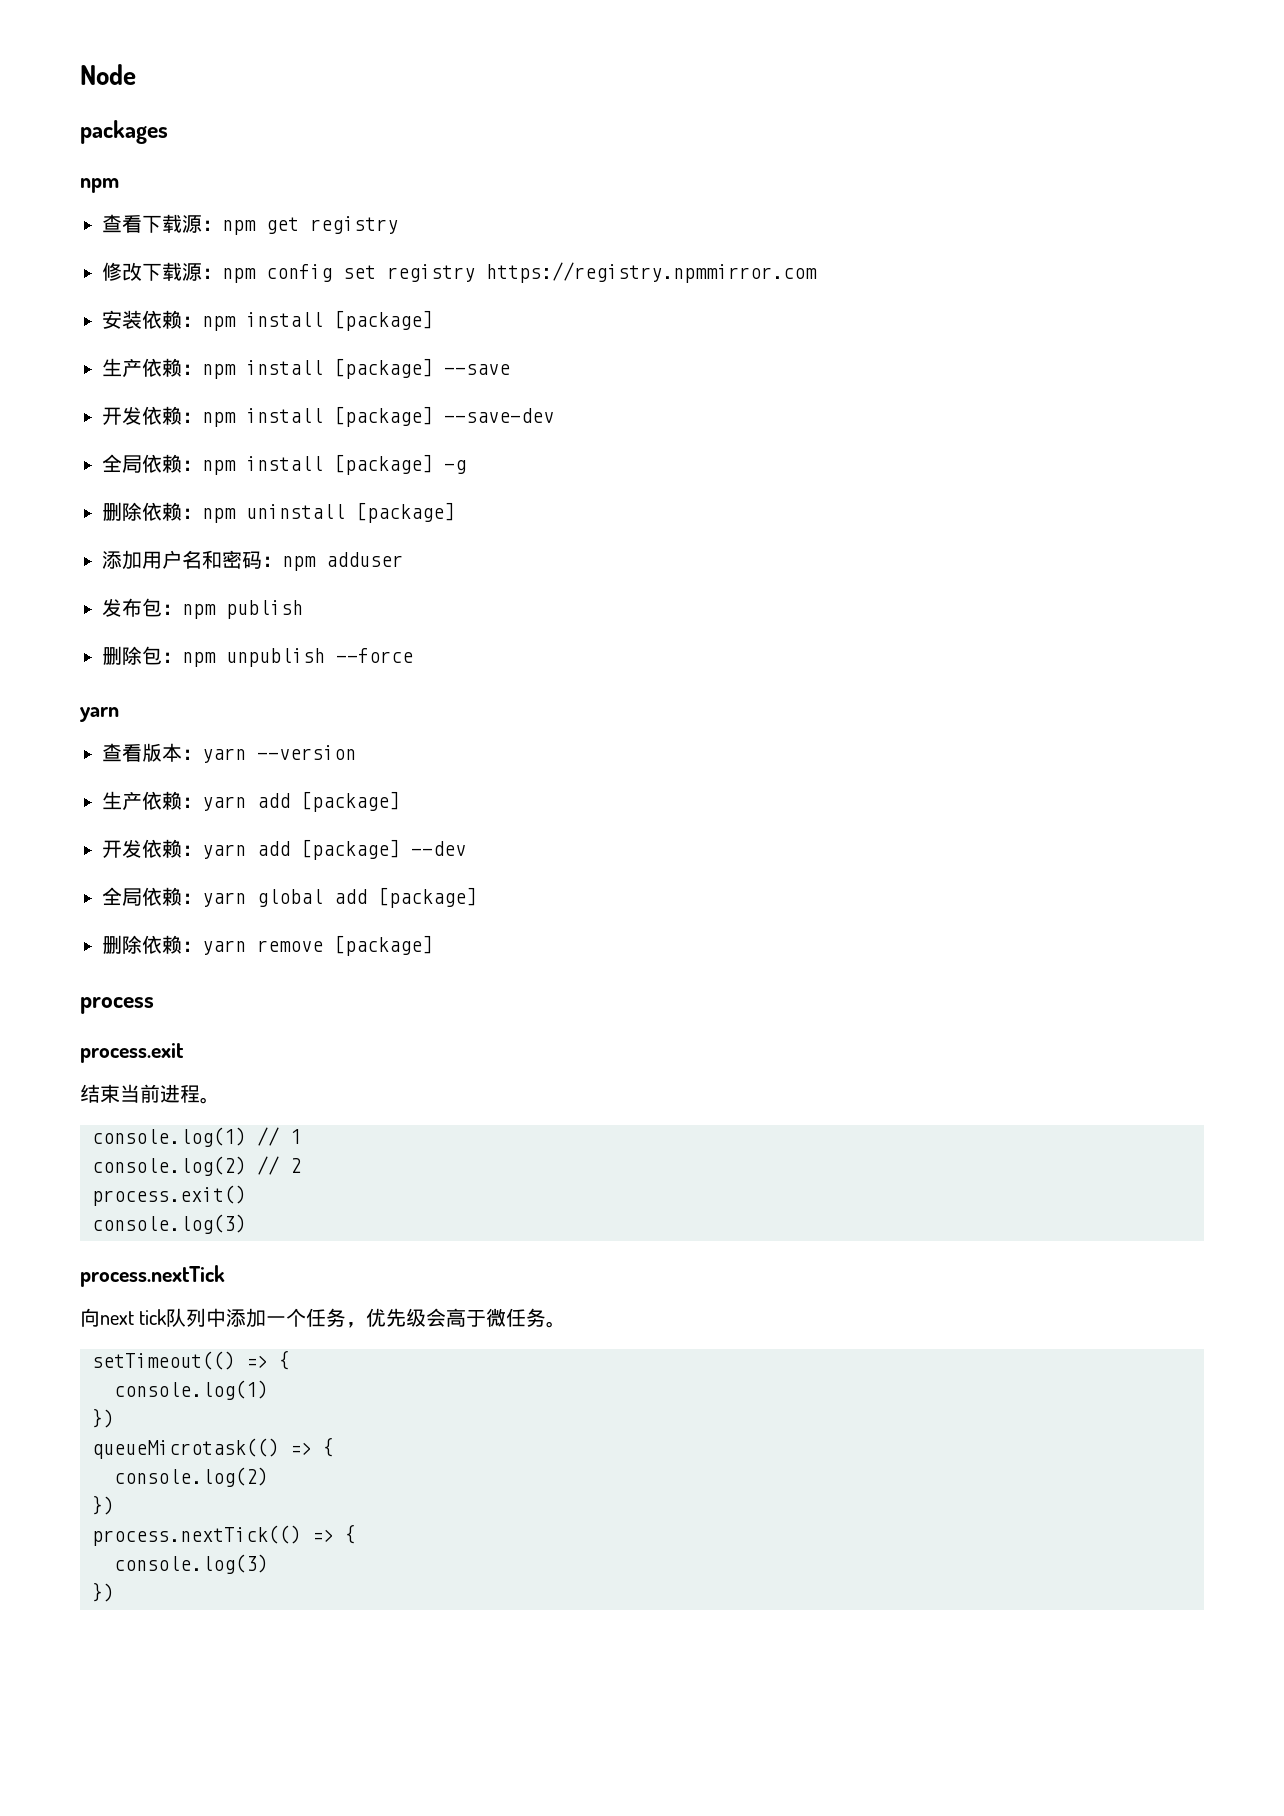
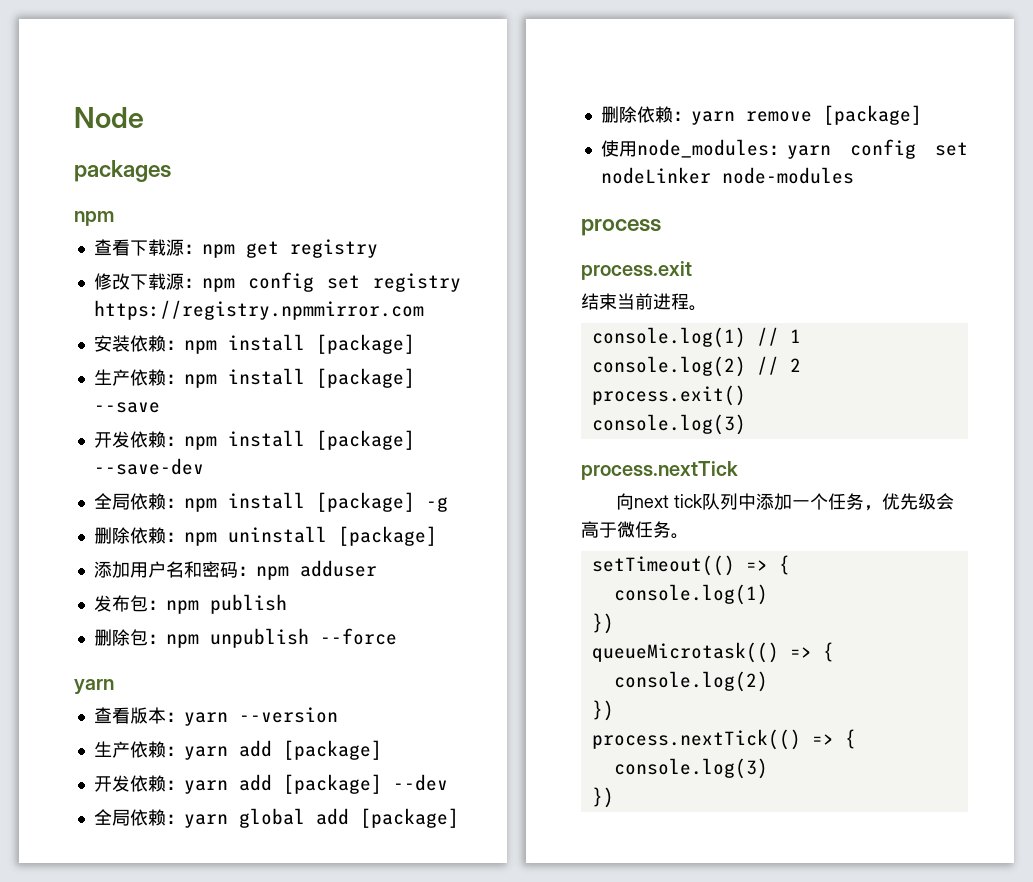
+ 使用node_modules：yarn config set nodeLinker node-modules

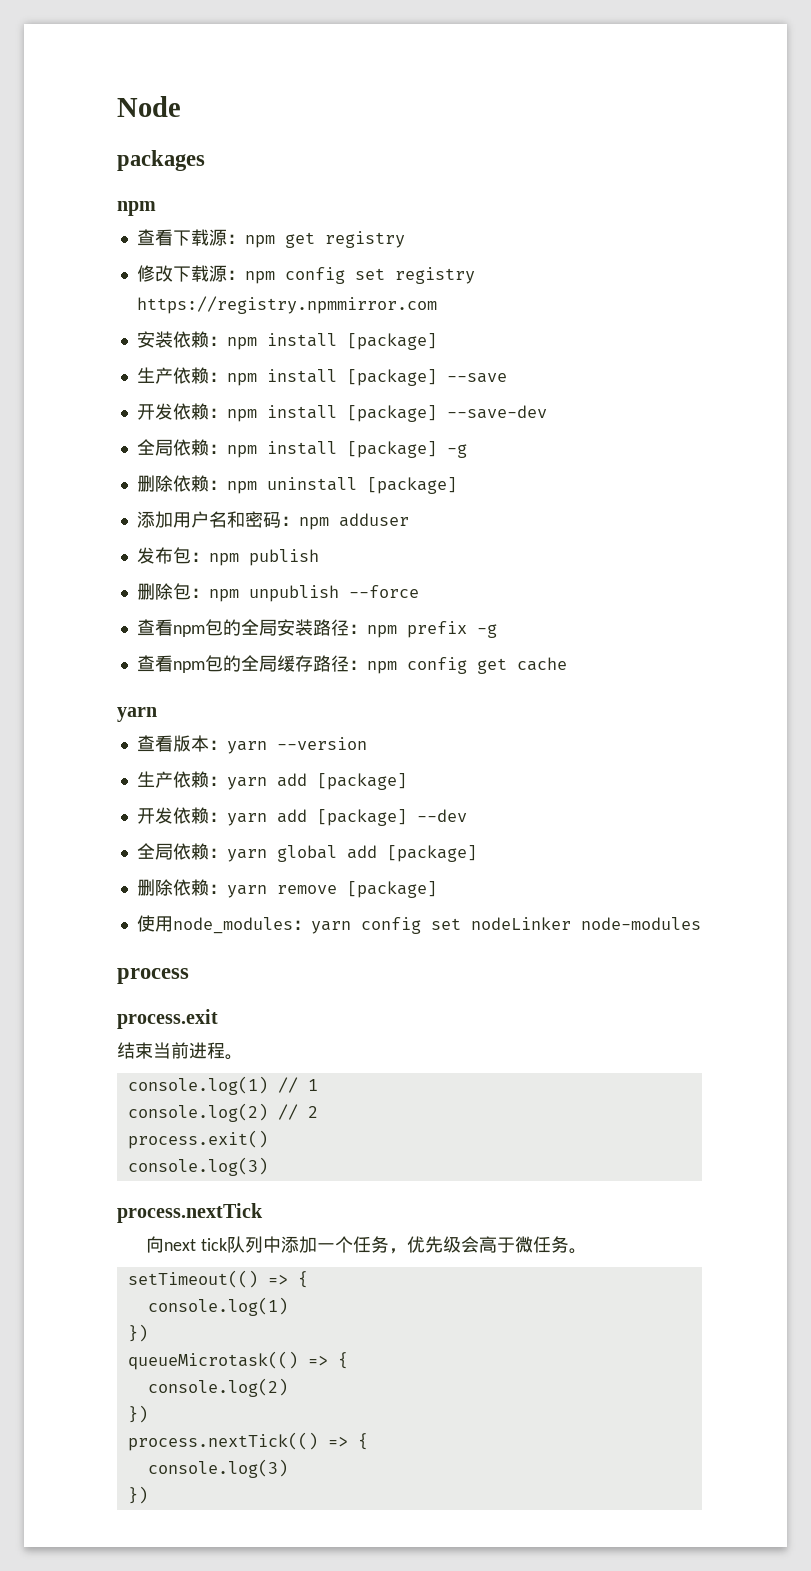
+ 查看npm包的全局安装路径：npm prefix -g
+ 查看npm包的全局缓存路径：npm config get cache

